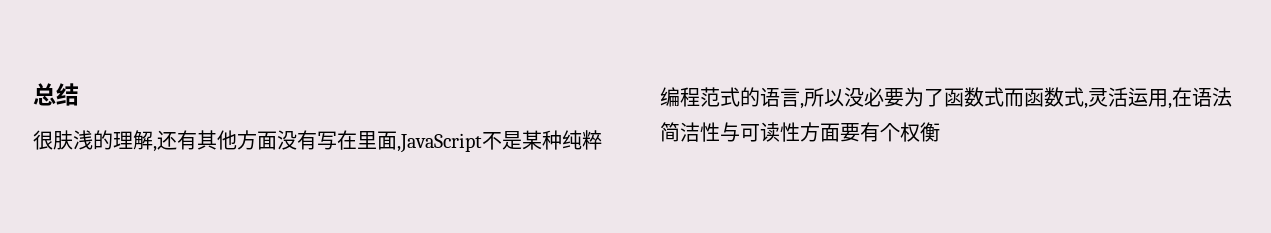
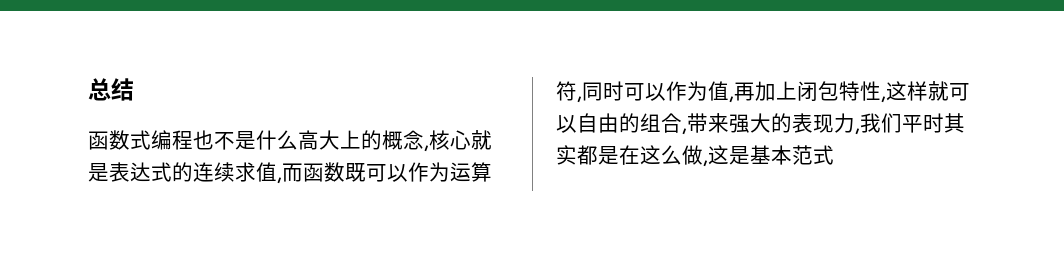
- 很肤浅的理解,还有其他方面没有写在里面,JavaScript不是某种纯粹编程范式的语言,所以没必要为了函数式而函数式,灵活运用,在语法简洁性与可读性方面要有个权衡
+ 函数式编程也不是什么高大上的概念,核心就是表达式的连续求值,而函数既可以作为运算符,同时可以作为值,再加上闭包特性,这样就可以自由的组合,带来强大的表现力,我们平时其实都是在这么做,这是基本范式

